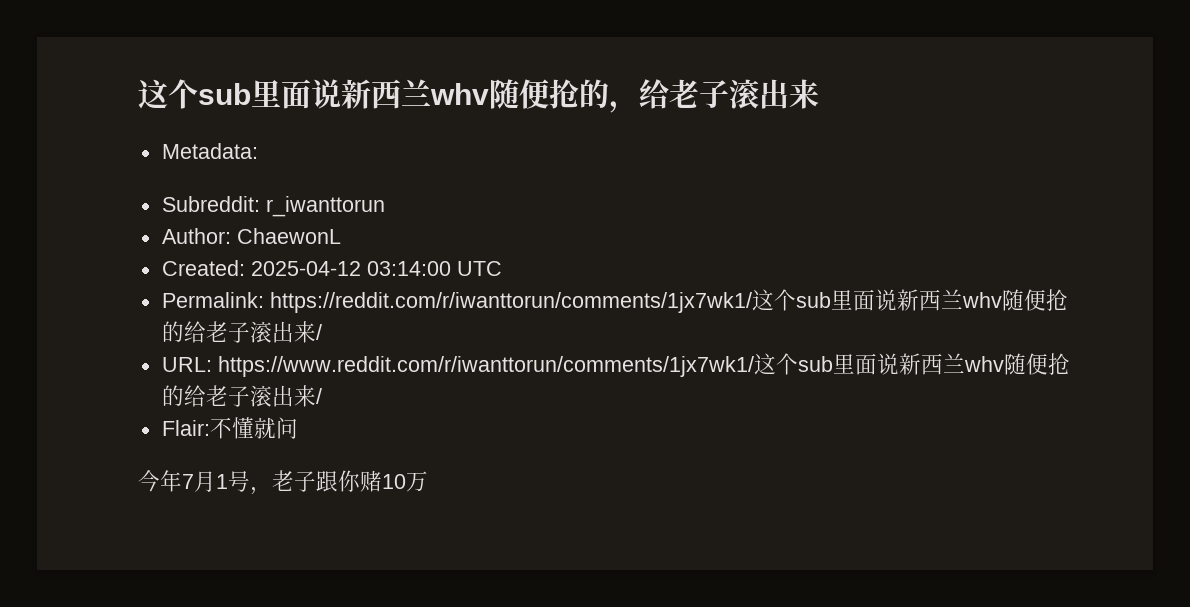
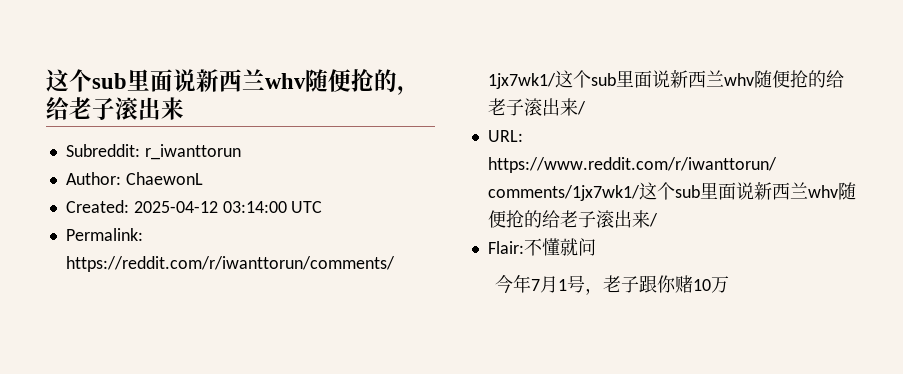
- Metadata:

